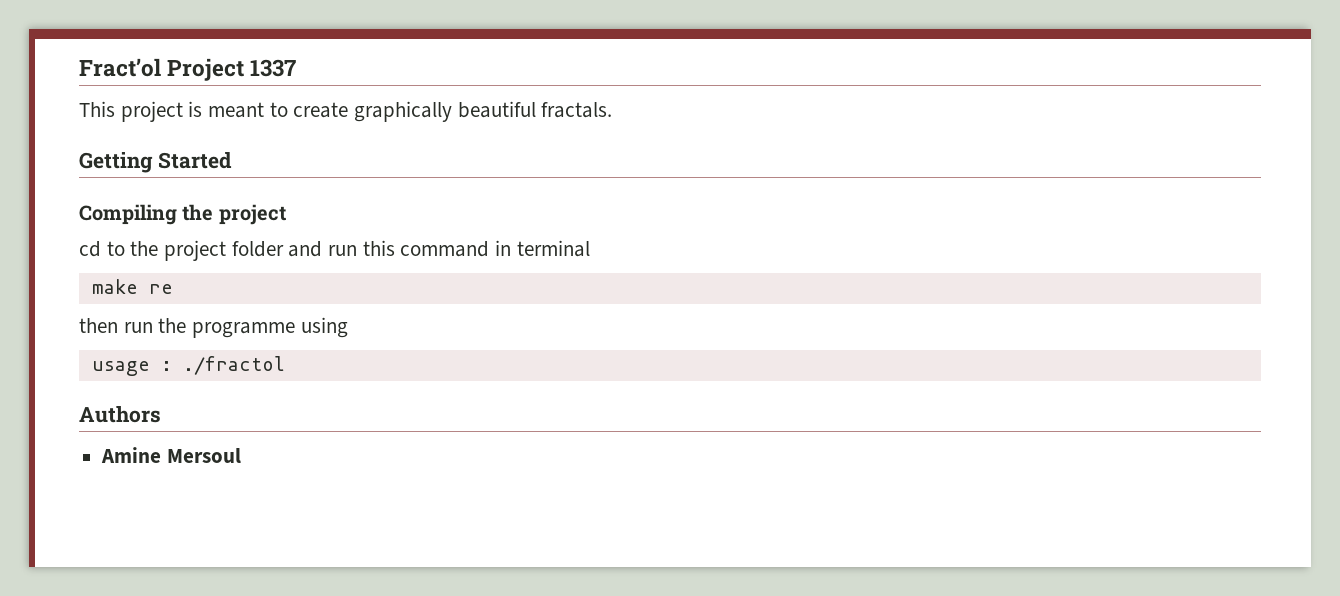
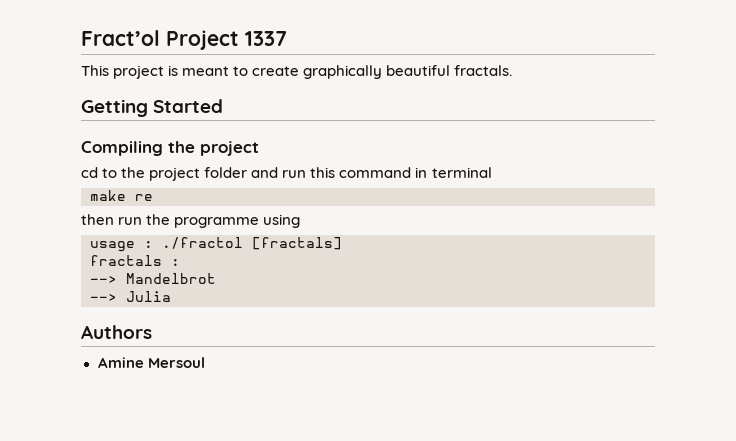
- usage : ./fractol
+ usage : ./fractol [fractals]
+ fractals :
+ --> Mandelbrot
+ --> Julia

